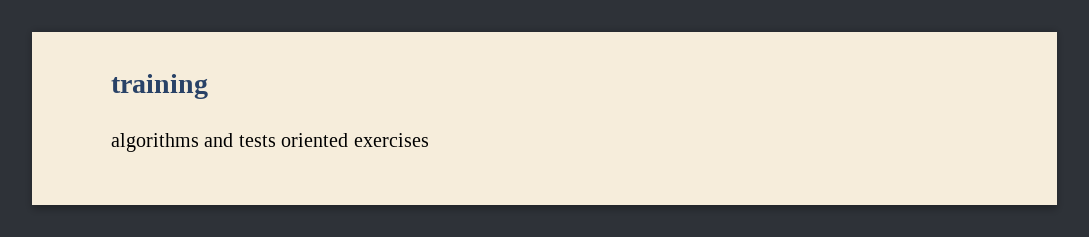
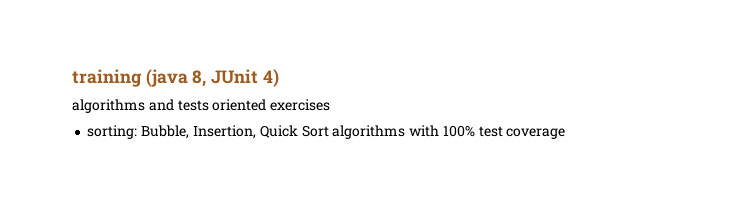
- training
+ training (java 8, JUnit 4)
+ sorting: Bubble, Insertion, Quick Sort algorithms with 100% test coverage

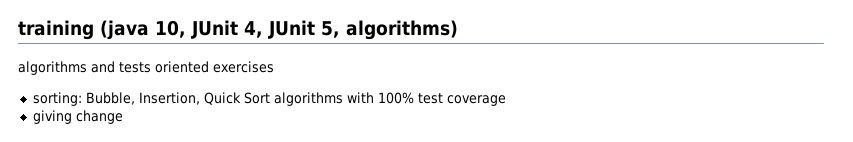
- training (java 8, JUnit 4)
+ training (java 10, JUnit 4, JUnit 5, algorithms)
+ giving change

